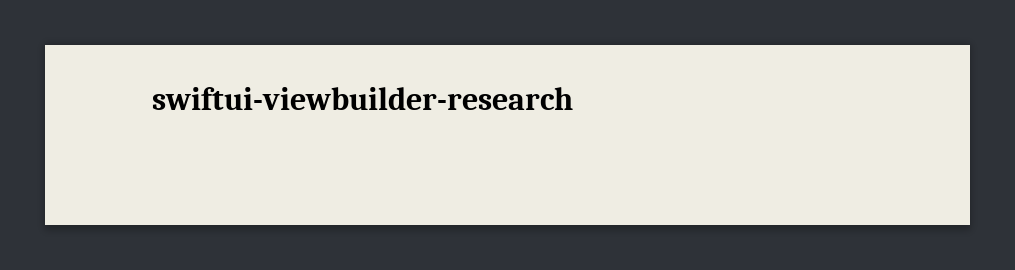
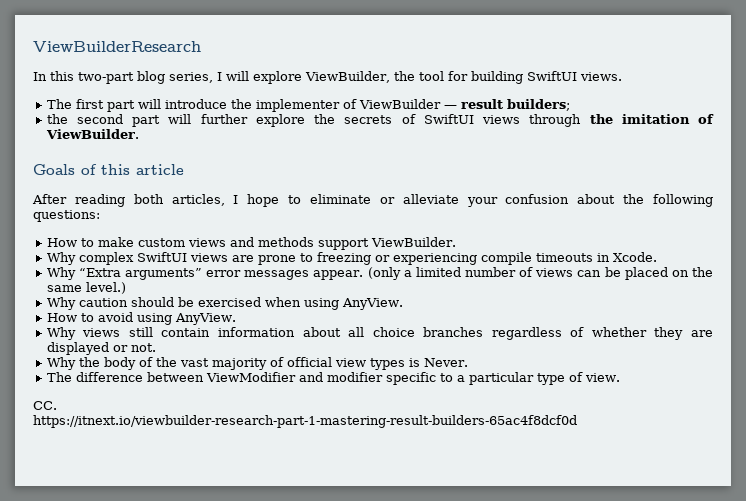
- swiftui-viewbuilder-research
+ ViewBuilderResearch
+ In this two-part blog series, I will explore ViewBuilder, the tool for building SwiftUI views.
+ The first part will introduce the implementer of ViewBuilder — result builders;
+ the second part will further explore the secrets of SwiftUI views through the imitation of ViewBuilder.
+ Goals of this article
+ After reading both articles, I hope to eliminate or alleviate your confusion about the following questions:
+ How to make custom views and methods support ViewBuilder.
+ Why complex SwiftUI views are prone to freezing or experiencing compile timeouts in Xcode.
+ Why “Extra arguments” error messages appear. (only a limited number of views can be placed on the same level.)
+ Why caution should be exercised when using AnyView.
+ How to avoid using AnyView.
+ Why views still contain information about all choice branches regardless of whether they are displayed or not.
+ Why the body of the vast majority of official view types is Never.
+ The difference between ViewModifier and modifier specific to a particular type of view.
+ CC.
+ https://itnext.io/viewbuilder-research-part-1-mastering-result-builders-65ac4f8dcf0d

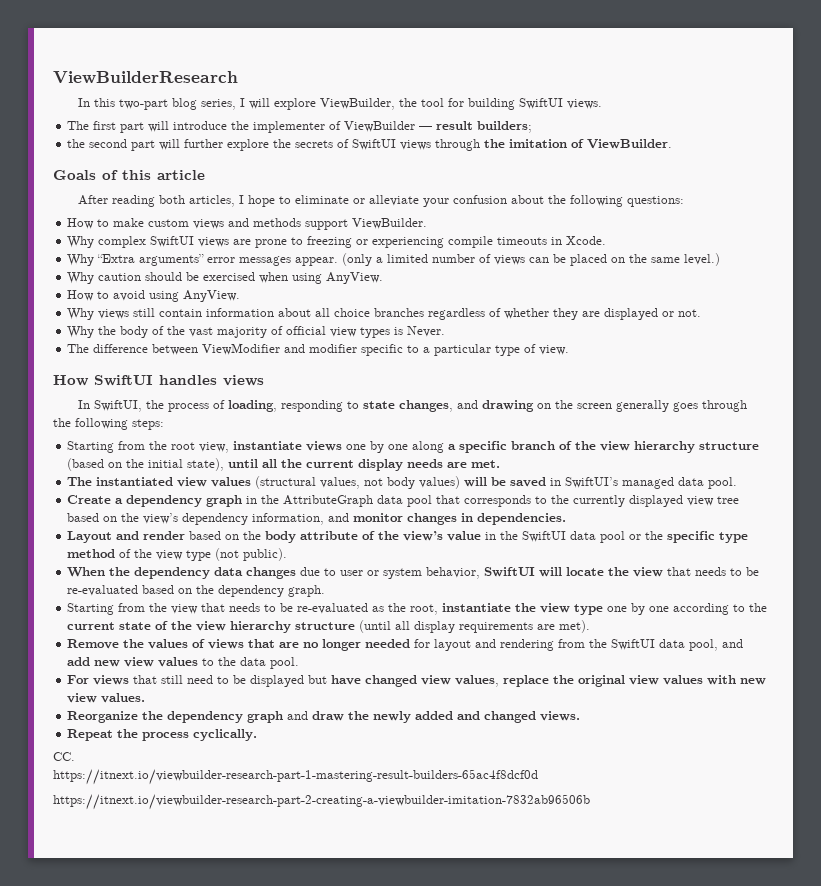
+ How SwiftUI handles views
+ In SwiftUI, the process of loading, responding to state changes, and drawing on the screen generally goes through the following steps:
+ Starting from the root view, instantiate views one by one along a specific branch of the view hierarchy structure (based on the initial state), until all the current display needs are met.
+ The instantiated view values (structural values, not body values) will be saved in SwiftUI’s managed data pool.
+ Create a dependency graph in the AttributeGraph data pool that corresponds to the currently displayed view tree based on the view’s dependency information, and monitor changes in dependencies.
+ Layout and render based on the body attribute of the view’s value in the SwiftUI data pool or the specific type method of the view type (not public).
+ When the dependency data changes due to user or system behavior, SwiftUI will locate the view that needs to be re-evaluated based on the dependency graph.
+ Starting from the view that needs to be re-evaluated as the root, instantiate the view type one by one according to the current state of the view hierarchy structure (until all display requirements are met).
+ Remove the values of views that are no longer needed for layout and rendering from the SwiftUI data pool, and add new view values to the data pool.
+ For views that still need to be displayed but have changed view values, replace the original view values with new view values.
+ Reorganize the dependency graph and draw the newly added and changed views.
+ Repeat the process cyclically.
+ https://itnext.io/viewbuilder-research-part-2-creating-a-viewbuilder-imitation-7832ab96506b

